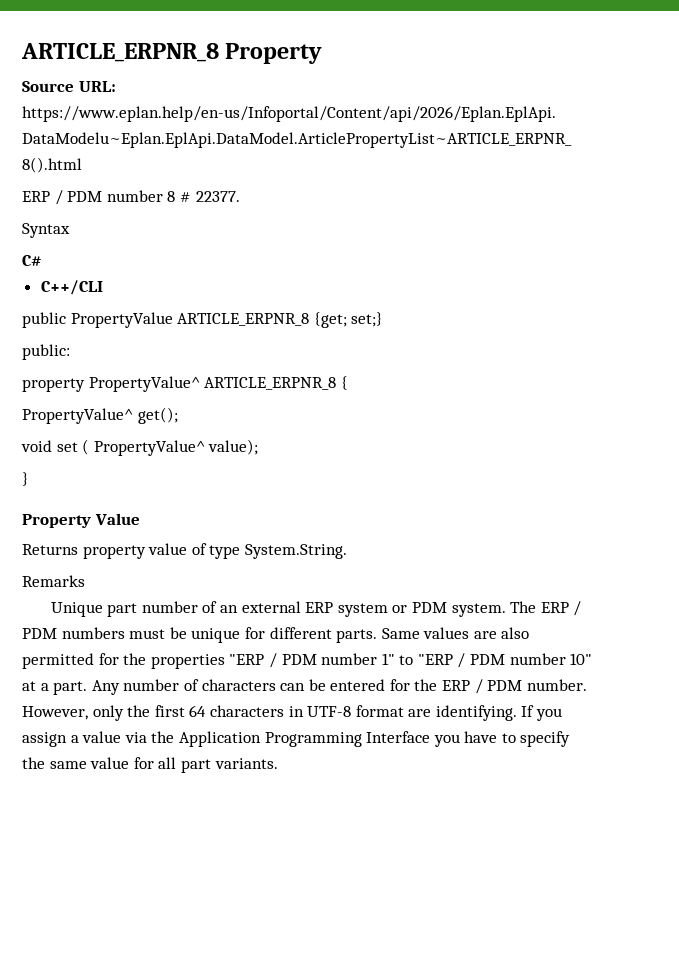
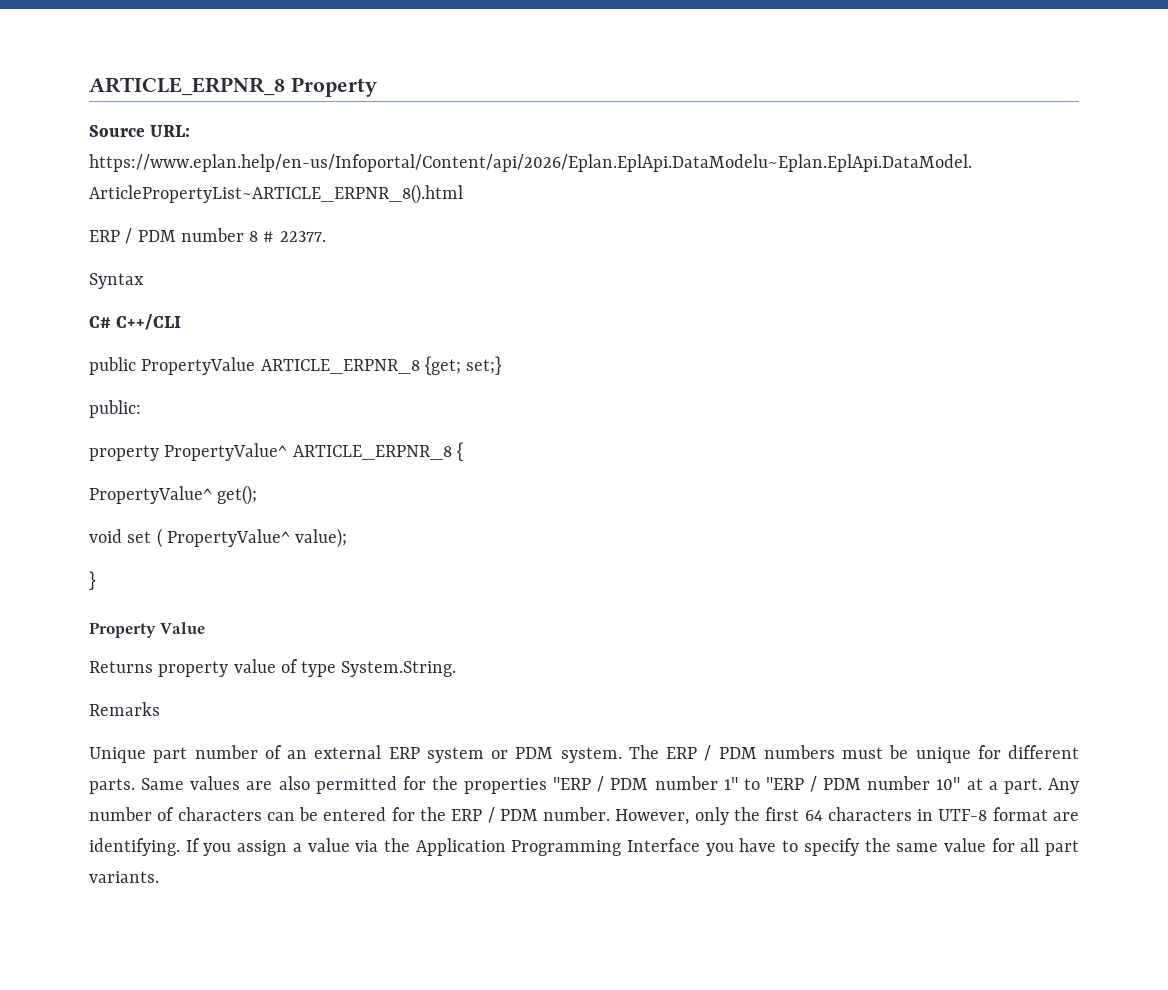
- C#
- C++/CLI
+ C# C++/CLI

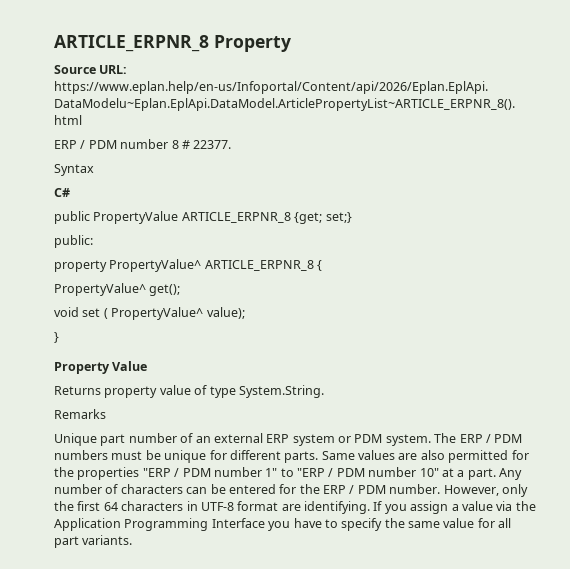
- C# C++/CLI
+ C#

